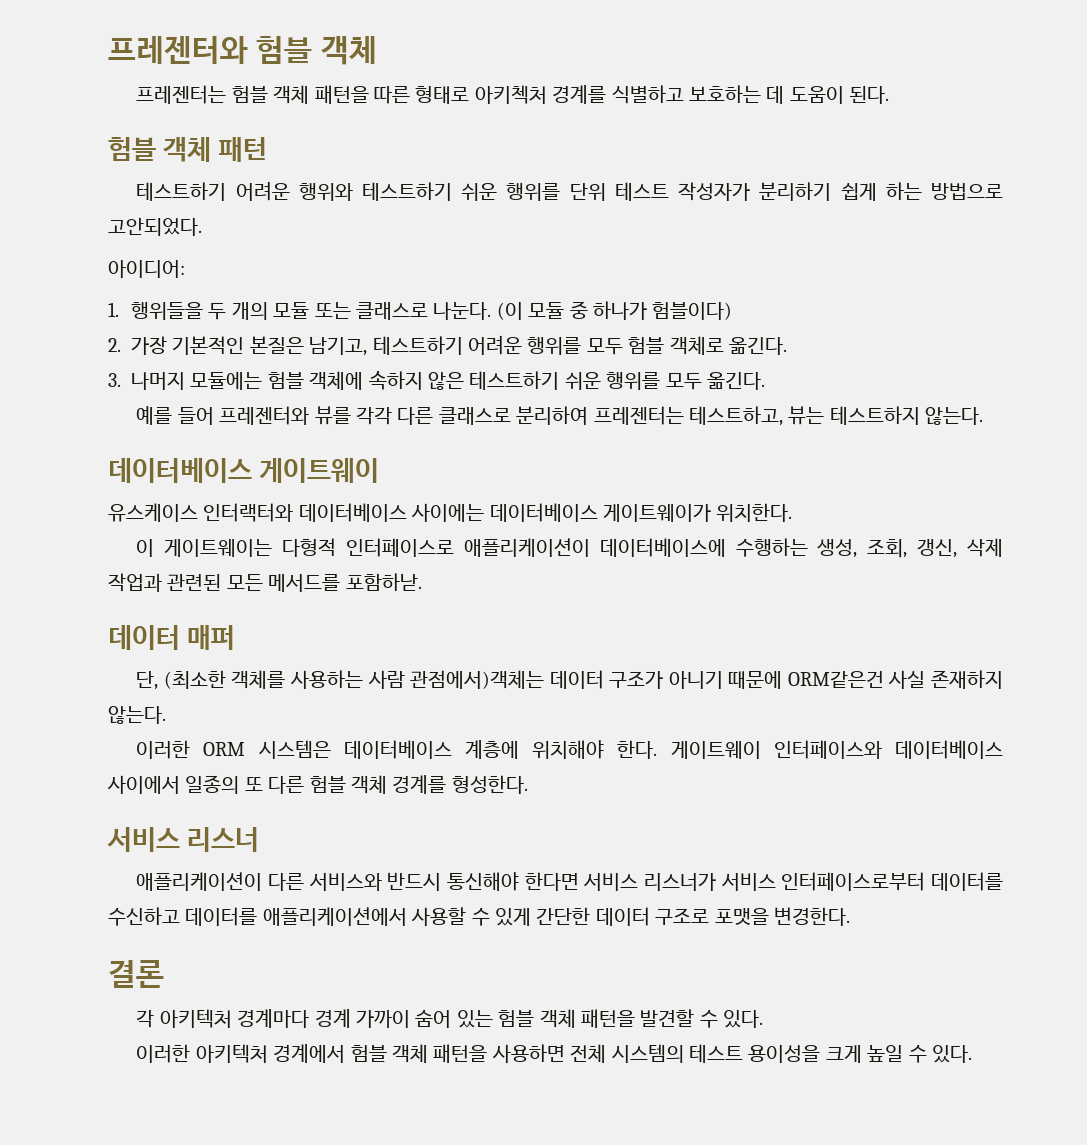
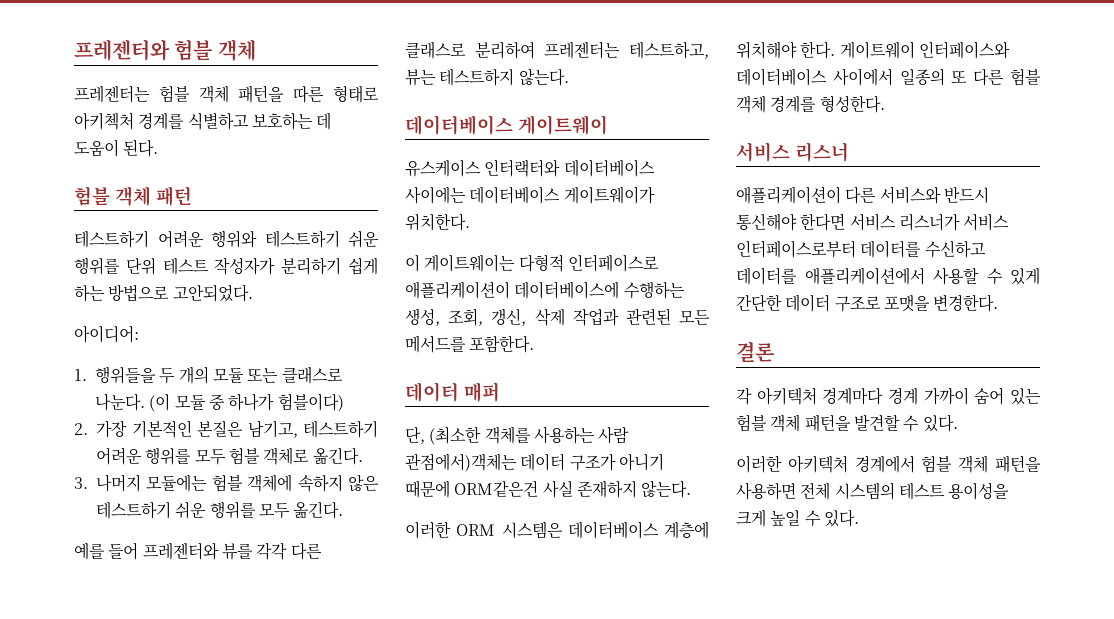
- 이 게이트웨이는 다형적 인터페이스로 애플리케이션이 데이터베이스에 수행하는 생성, 조회, 갱신, 삭제 작업과 관련된 모든 메서드를 포함하낟.
+ 이 게이트웨이는 다형적 인터페이스로 애플리케이션이 데이터베이스에 수행하는 생성, 조회, 갱신, 삭제 작업과 관련된 모든 메서드를 포함한다.

